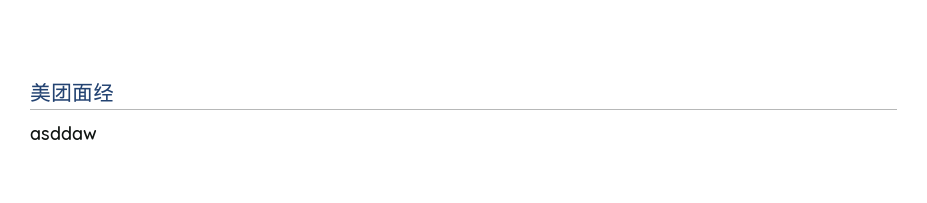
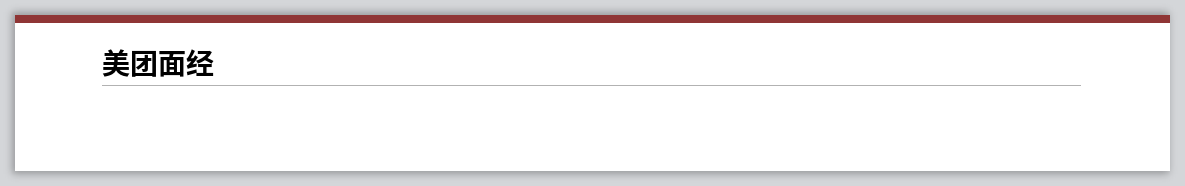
- asddaw

